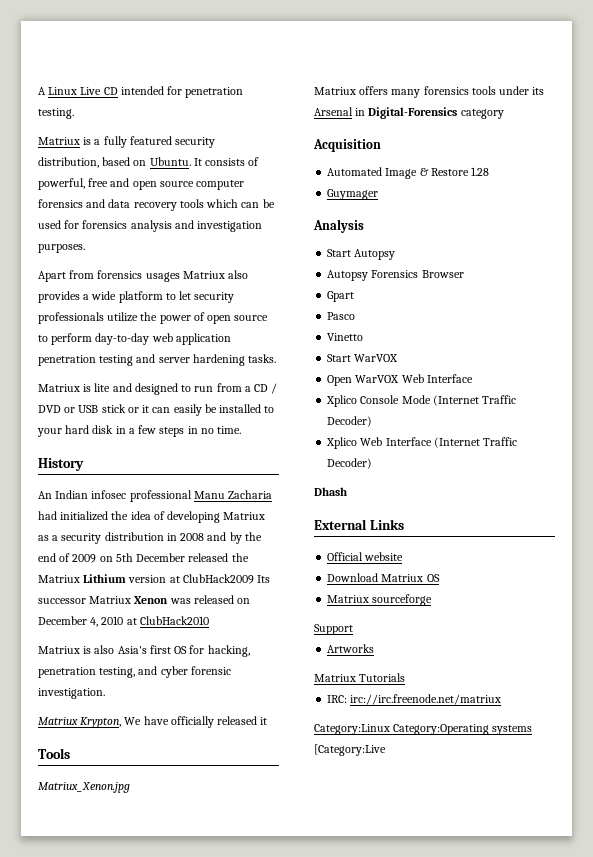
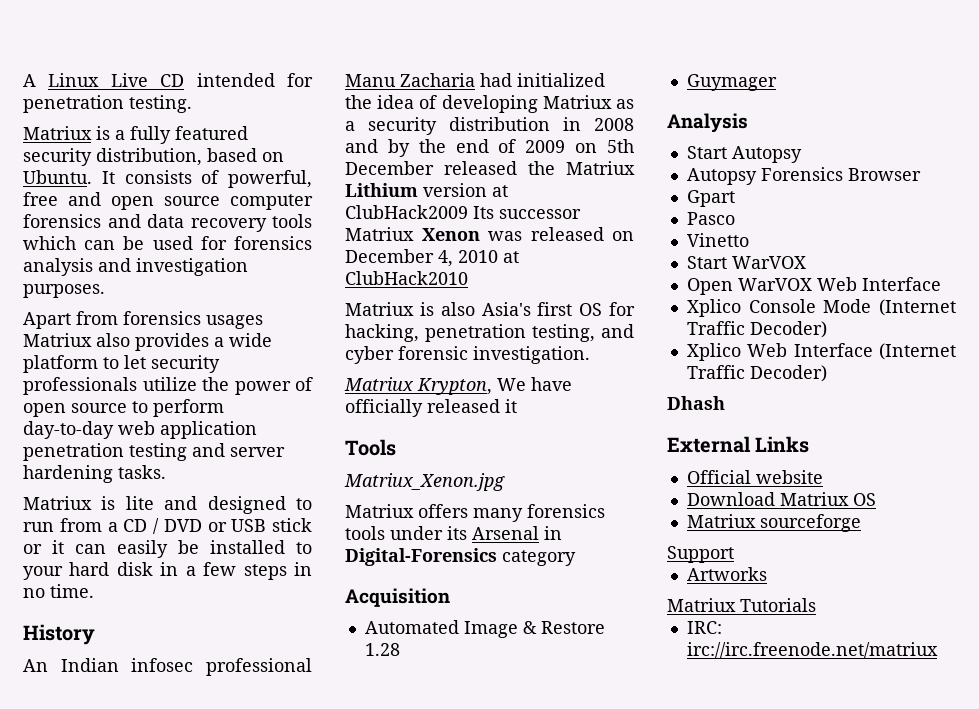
- Category:Linux Category:Operating systems [Category:Live

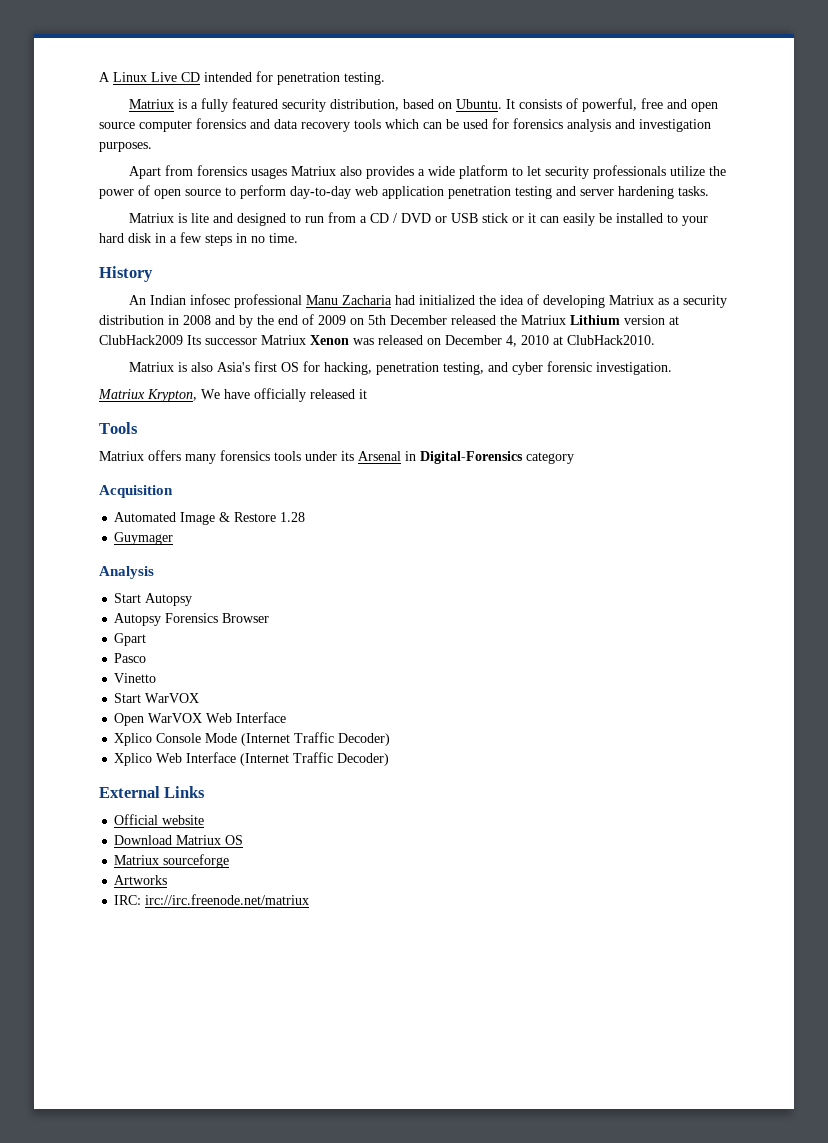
- An Indian infosec professional Manu Zacharia had initialized the idea of developing Matriux as a security distribution in 2008 and by the end of 2009 on 5th December released the Matriux Lithium version at ClubHack2009 Its successor Matriux Xenon was released on December 4, 2010 at ClubHack2010
+ An Indian infosec professional Manu Zacharia had initialized the idea of developing Matriux as a security distribution in 2008 and by the end of 2009 on 5th December released the Matriux Lithium version at ClubHack2009 Its successor Matriux Xenon was released on December 4, 2010 at ClubHack2010.
- Matriux_Xenon.jpg
- Dhash
- Support
- Matriux Tutorials

